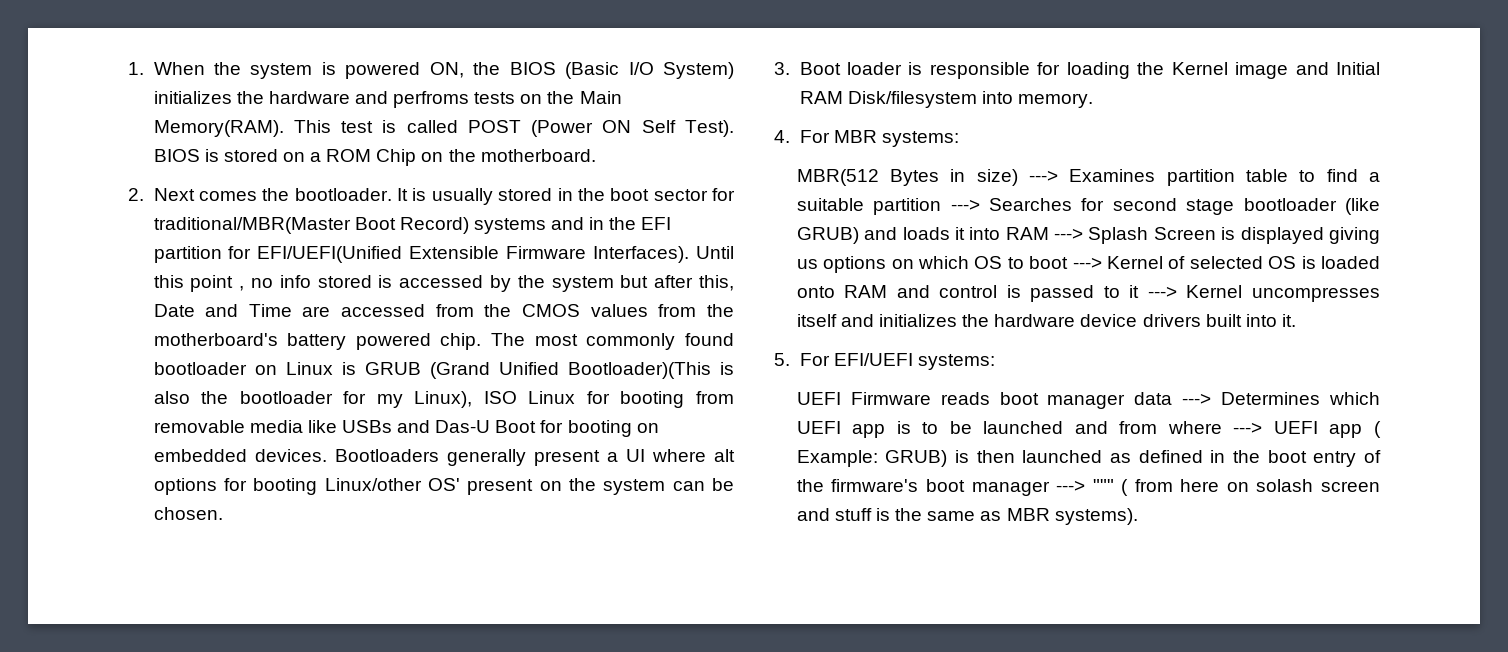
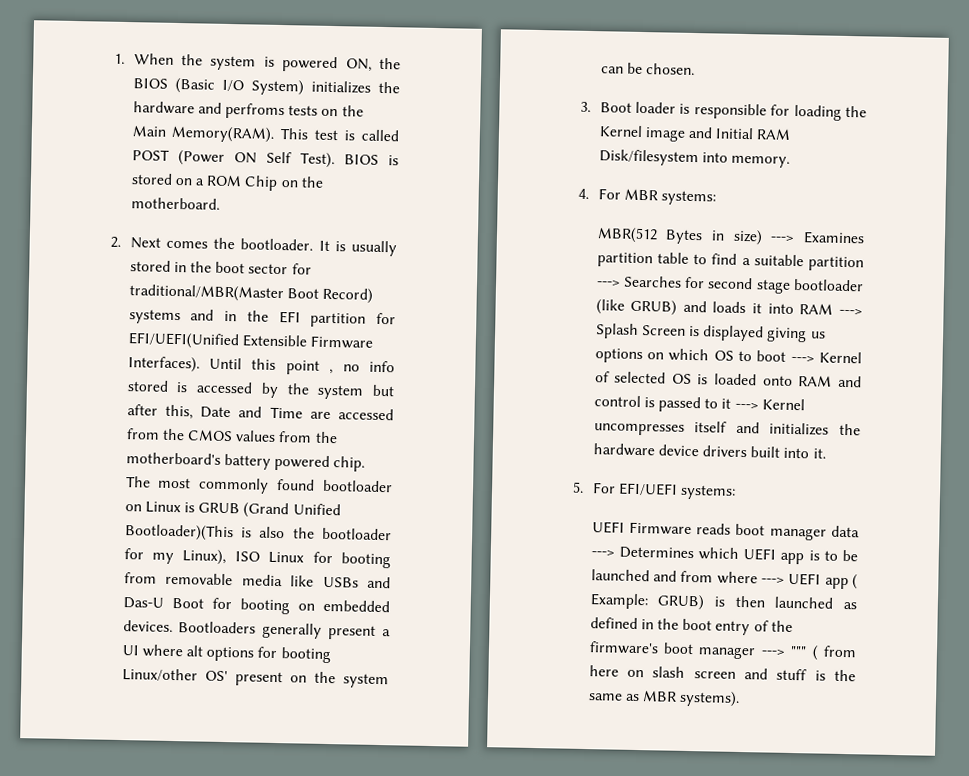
- UEFI Firmware reads boot manager data ---> Determines which UEFI app is to be launched and from where ---> UEFI app ( Example: GRUB) is then launched as defined in the boot entry of the firmware's boot manager ---> """ ( from here on solash screen and stuff is the same as MBR systems).
+ UEFI Firmware reads boot manager data ---> Determines which UEFI app is to be launched and from where ---> UEFI app ( Example: GRUB) is then launched as defined in the boot entry of the firmware's boot manager ---> """ ( from here on slash screen and stuff is the same as MBR systems).

